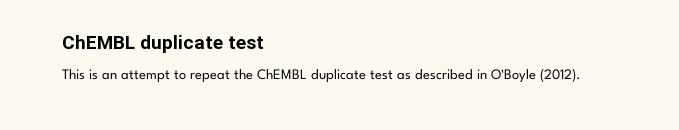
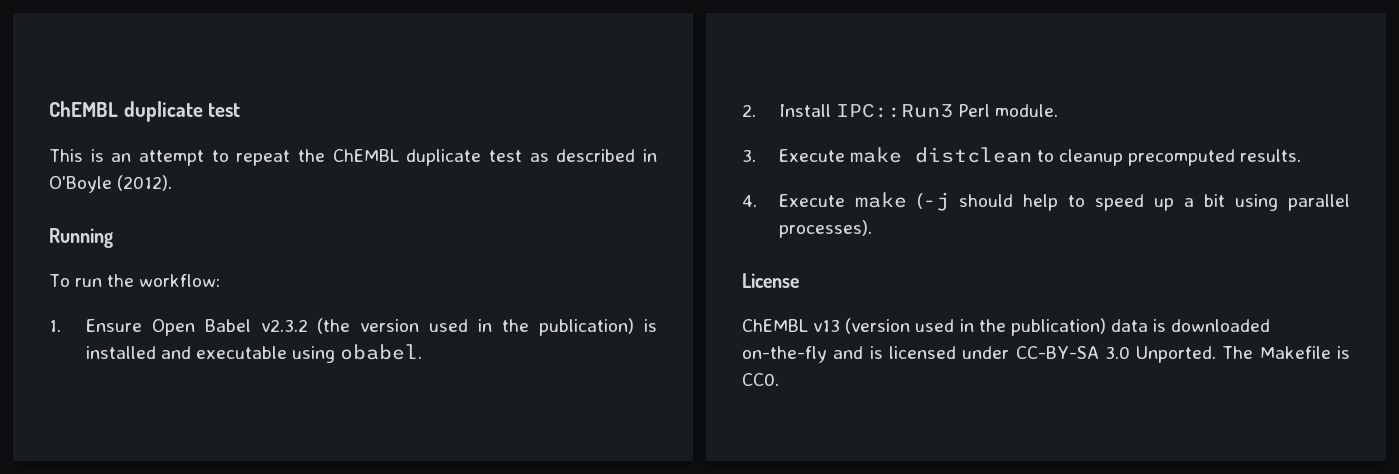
+ Running
+ To run the workflow:
+ 1. Ensure Open Babel v2.3.2 (the version used in the publication) is installed and executable using obabel.
+ 2. Install IPC::Run3 Perl module.
+ 3. Execute make distclean to cleanup precomputed results.
+ 4. Execute make (-j should help to speed up a bit using parallel processes).
+ License
+ ChEMBL v13 (version used in the publication) data is downloaded on-the-fly and is licensed under CC-BY-SA 3.0 Unported. The Makefile is CC0.

